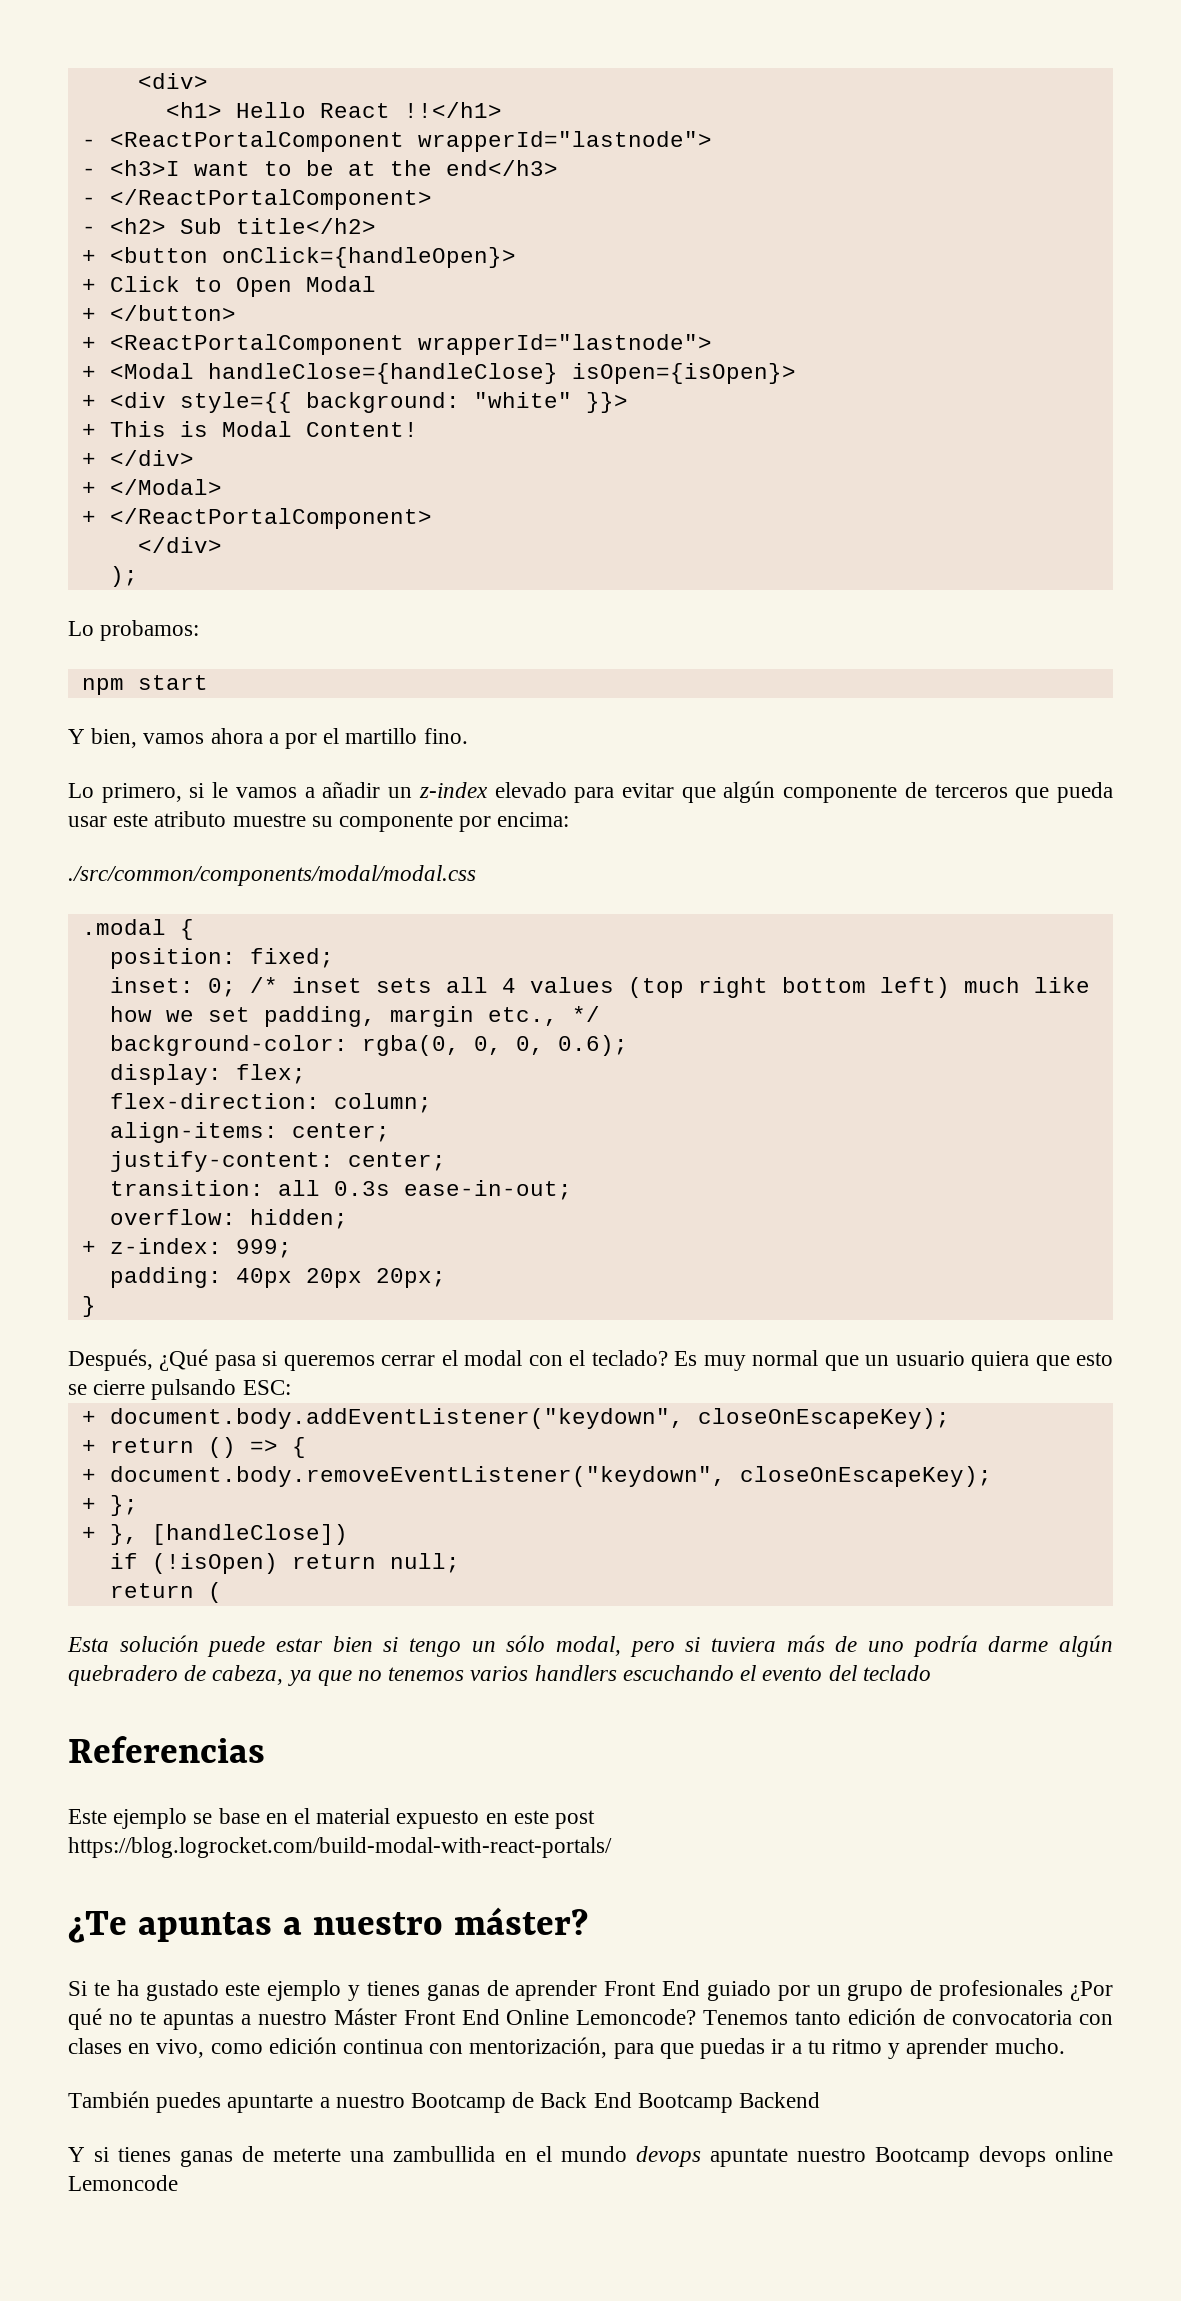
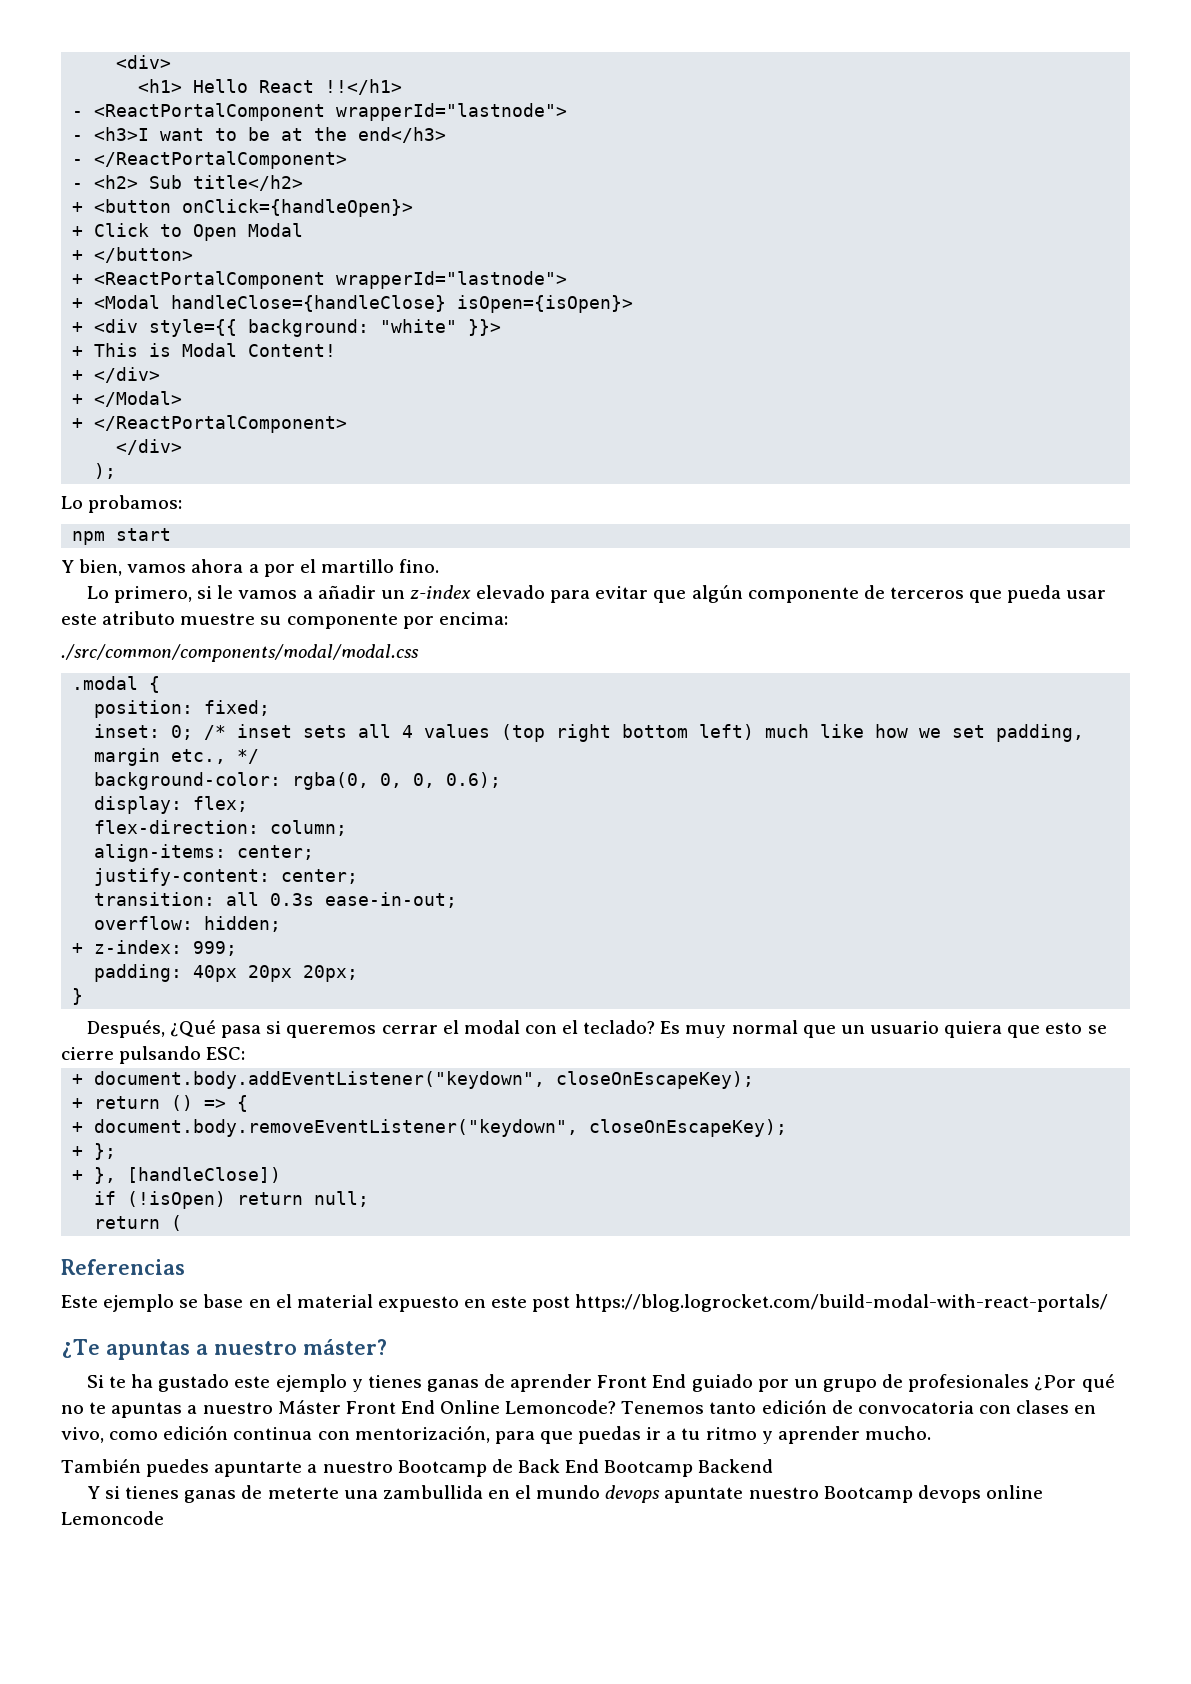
- Esta solución puede estar bien si tengo un sólo modal, pero si tuviera más de uno podría darme algún quebradero de cabeza, ya que no tenemos varios handlers escuchando el evento del teclado

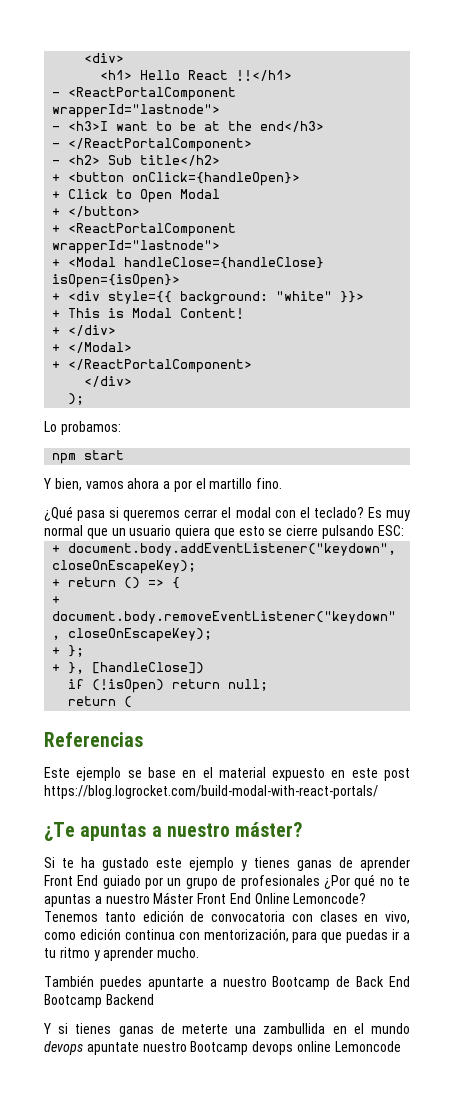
- Lo primero, si le vamos a añadir un z-index elevado para evitar que algún componente de terceros que pueda usar este atributo muestre su componente por encima:
- ./src/common/components/modal/modal.css
- .modal {
- position: fixed;
- inset: 0; /* inset sets all 4 values (top right bottom left) much like how we set padding, margin etc., */
- background-color: rgba(0, 0, 0, 0.6);
- display: flex;
- flex-direction: column;
- align-items: center;
- justify-content: center;
- transition: all 0.3s ease-in-out;
- overflow: hidden;
- + z-index: 999;
- padding: 40px 20px 20px;
- }
- Después, ¿Qué pasa si queremos cerrar el modal con el teclado?
+ ¿Qué pasa si queremos cerrar el modal con el teclado?

